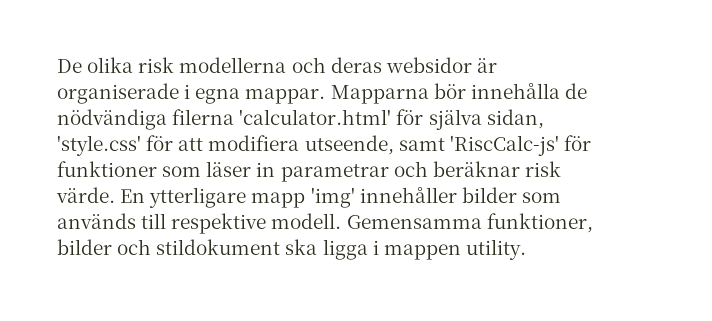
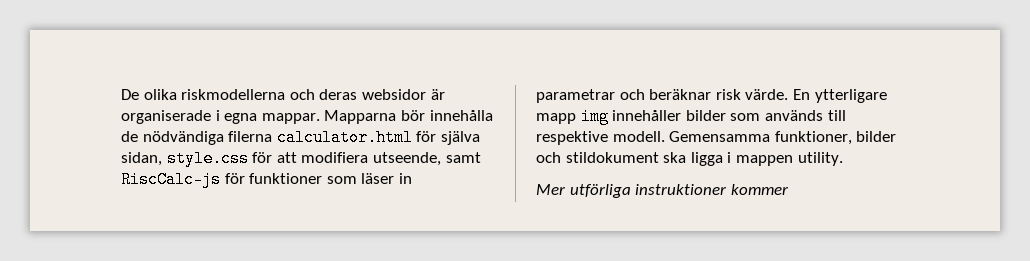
- De olika risk modellerna och deras websidor är organiserade i egna mappar.
+ De olika riskmodellerna och deras websidor är organiserade i egna mappar.
- Mapparna bör innehålla de nödvändiga filerna 'calculator.html' för själva sidan, 'style.css' för att modifiera utseende, samt 'RiscCalc-js' för funktioner som läser in parametrar och beräknar risk värde.
+ Mapparna bör innehålla de nödvändiga filerna calculator.html för själva sidan, style.css för att modifiera utseende, samt RiscCalc-js för funktioner som läser in parametrar och beräknar risk värde.
- En ytterligare mapp 'img' innehåller bilder som används till respektive modell.
+ En ytterligare mapp img innehåller bilder som används till respektive modell.
+ Mer utförliga instruktioner kommer

